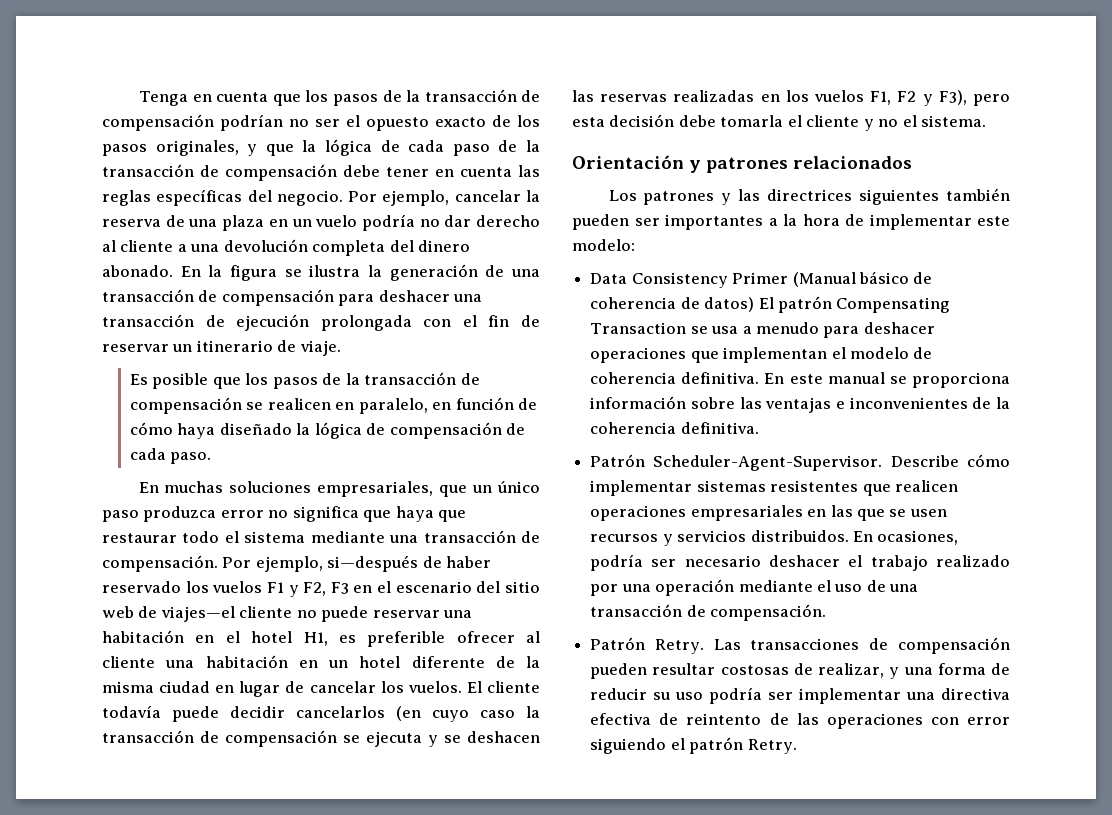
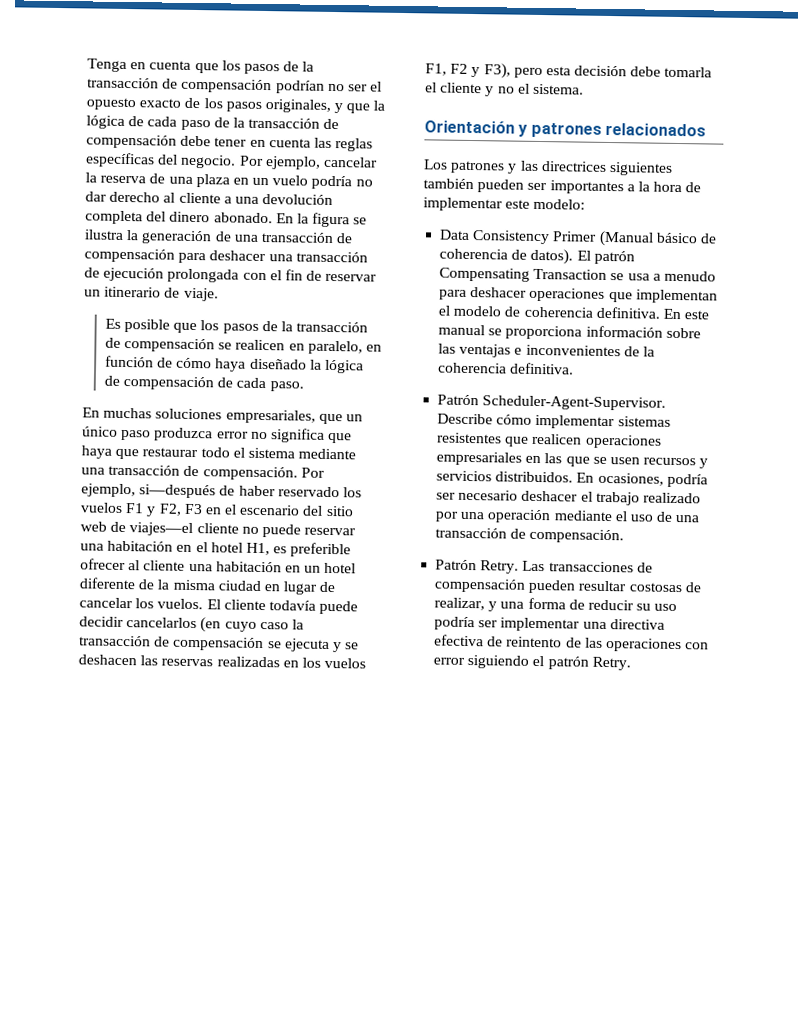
- Data Consistency Primer (Manual básico de coherencia de datos) El patrón Compensating Transaction se usa a menudo para deshacer operaciones que implementan el modelo de coherencia definitiva.
+ Data Consistency Primer (Manual básico de coherencia de datos). El patrón Compensating Transaction se usa a menudo para deshacer operaciones que implementan el modelo de coherencia definitiva.

